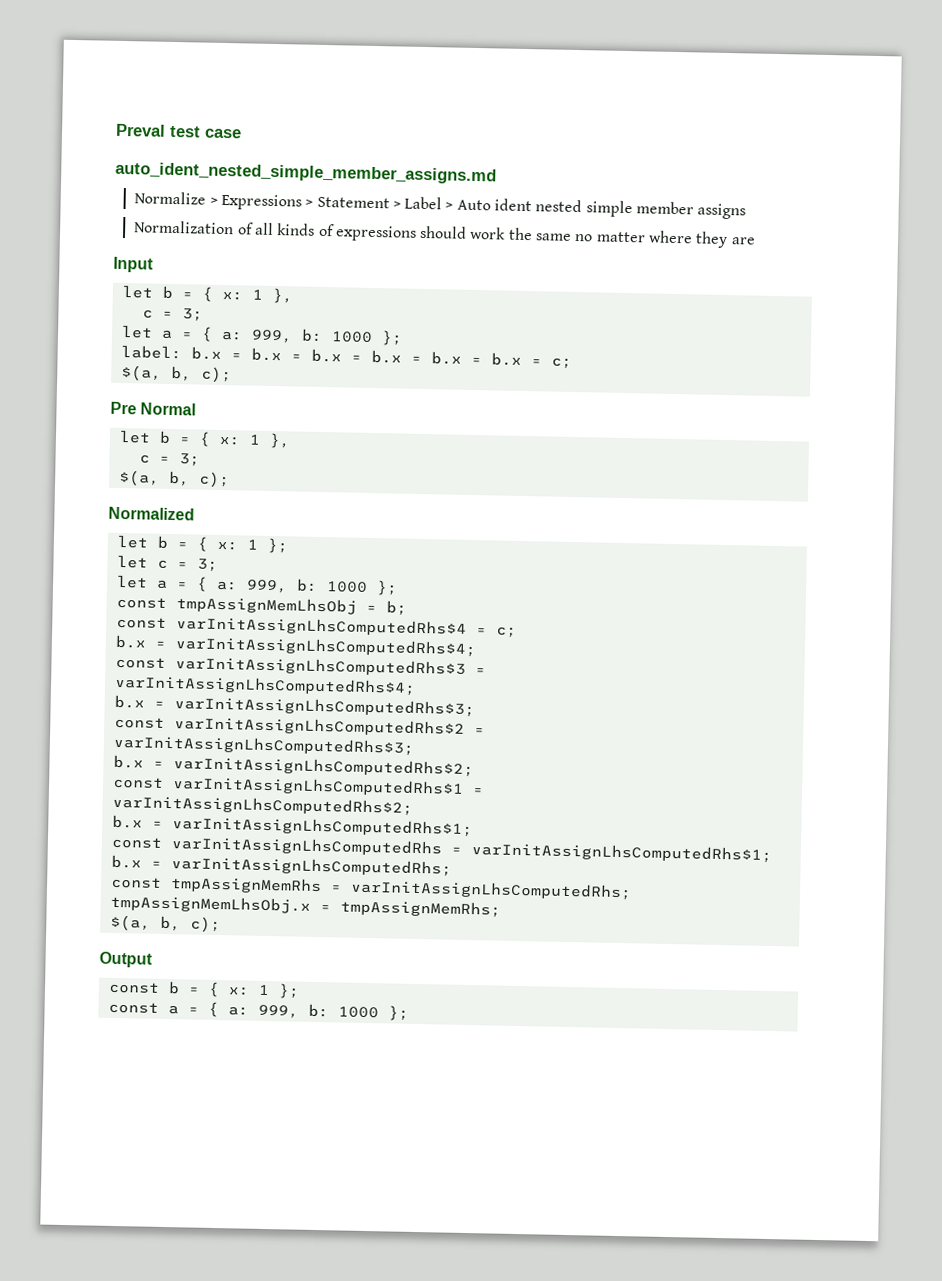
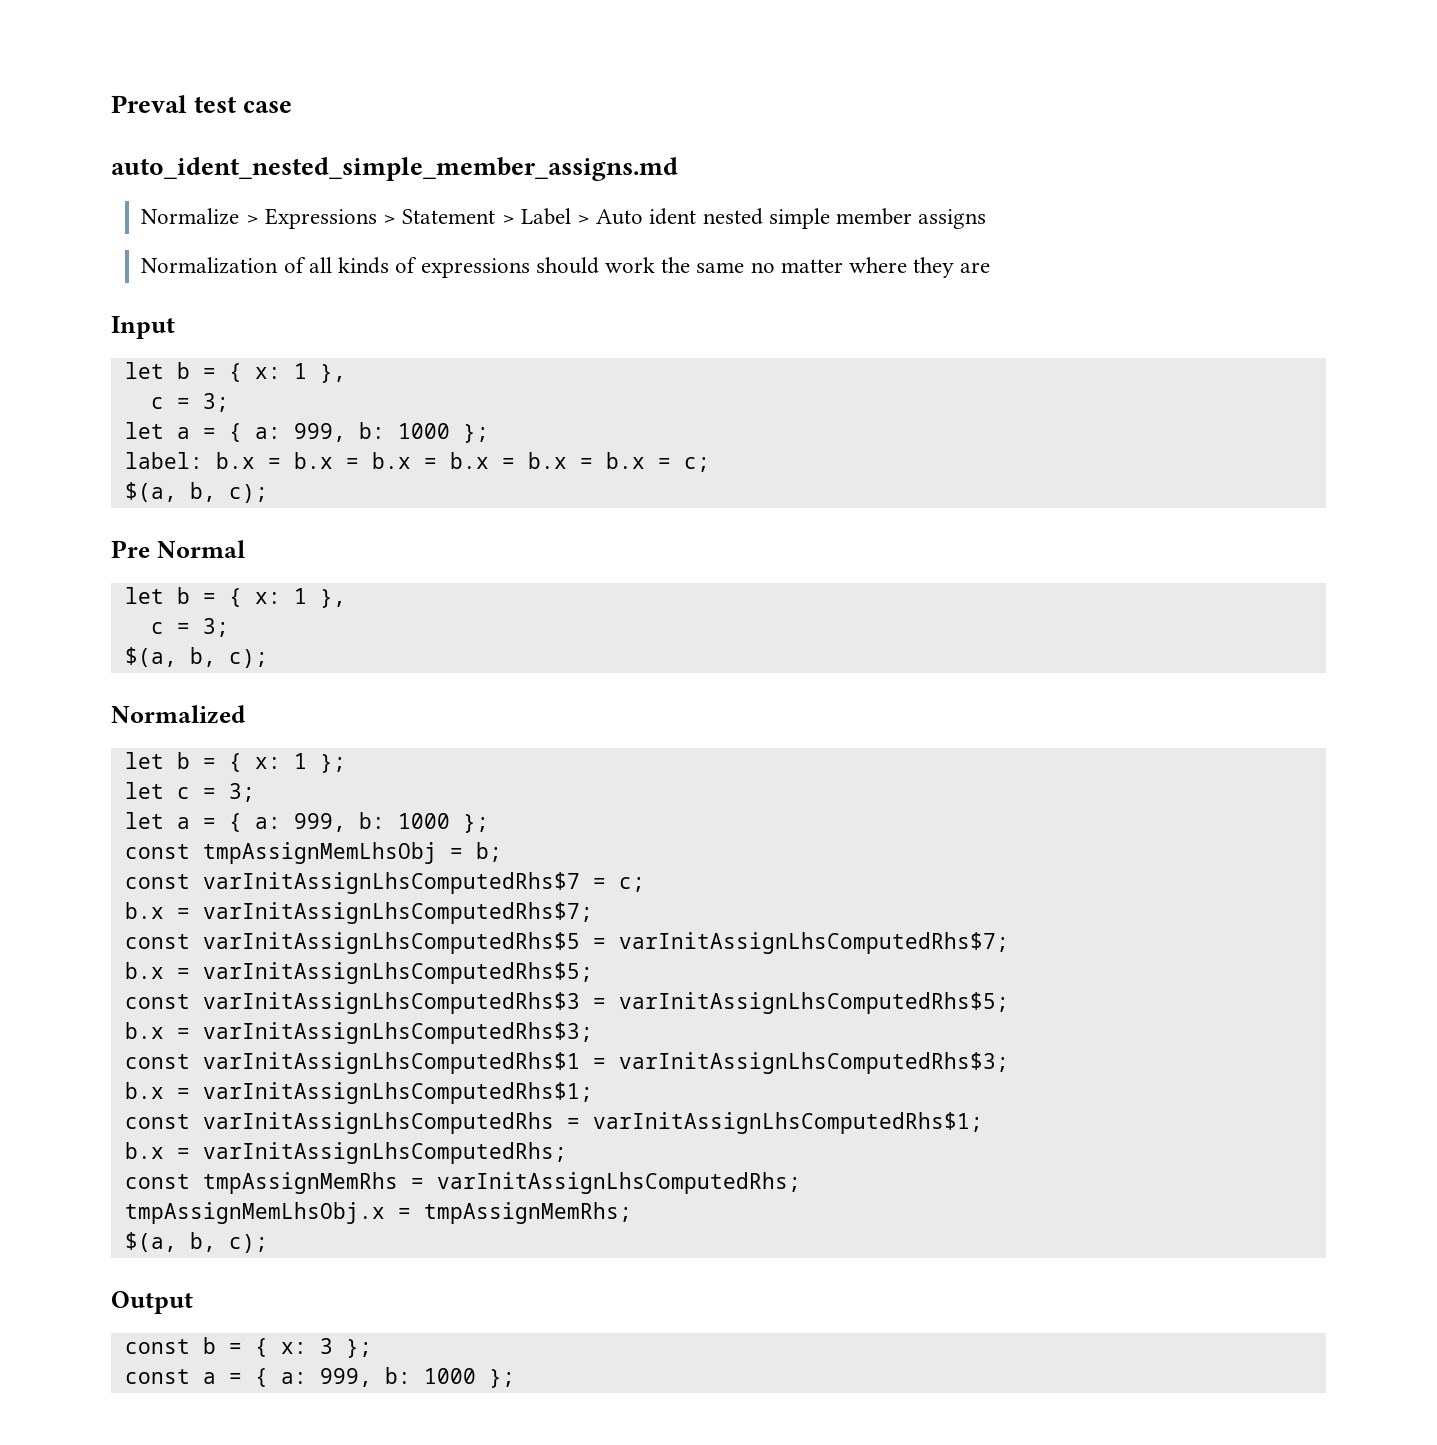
- const varInitAssignLhsComputedRhs$4 = c;
+ const varInitAssignLhsComputedRhs$7 = c;
- b.x = varInitAssignLhsComputedRhs$4;
+ b.x = varInitAssignLhsComputedRhs$7;
+ const varInitAssignLhsComputedRhs$5 = varInitAssignLhsComputedRhs$7;
+ b.x = varInitAssignLhsComputedRhs$5;
- const varInitAssignLhsComputedRhs$3 = varInitAssignLhsComputedRhs$4;
+ const varInitAssignLhsComputedRhs$3 = varInitAssignLhsComputedRhs$5;
- const varInitAssignLhsComputedRhs$2 = varInitAssignLhsComputedRhs$3;
- b.x = varInitAssignLhsComputedRhs$2;
- const varInitAssignLhsComputedRhs$1 = varInitAssignLhsComputedRhs$2;
+ const varInitAssignLhsComputedRhs$1 = varInitAssignLhsComputedRhs$3;
- const b = { x: 1 };
+ const b = { x: 3 };

